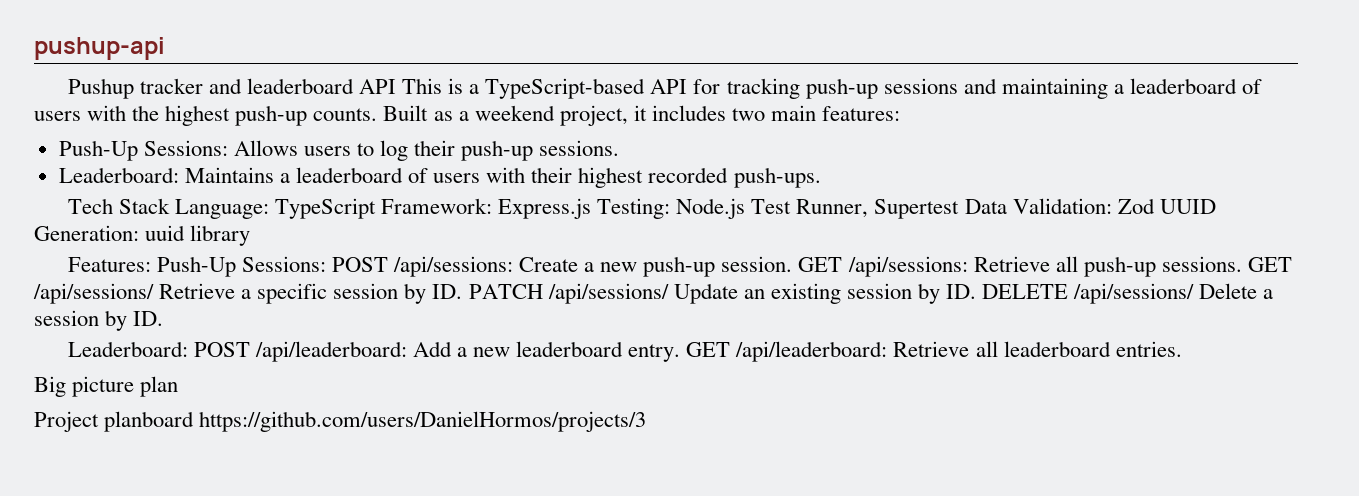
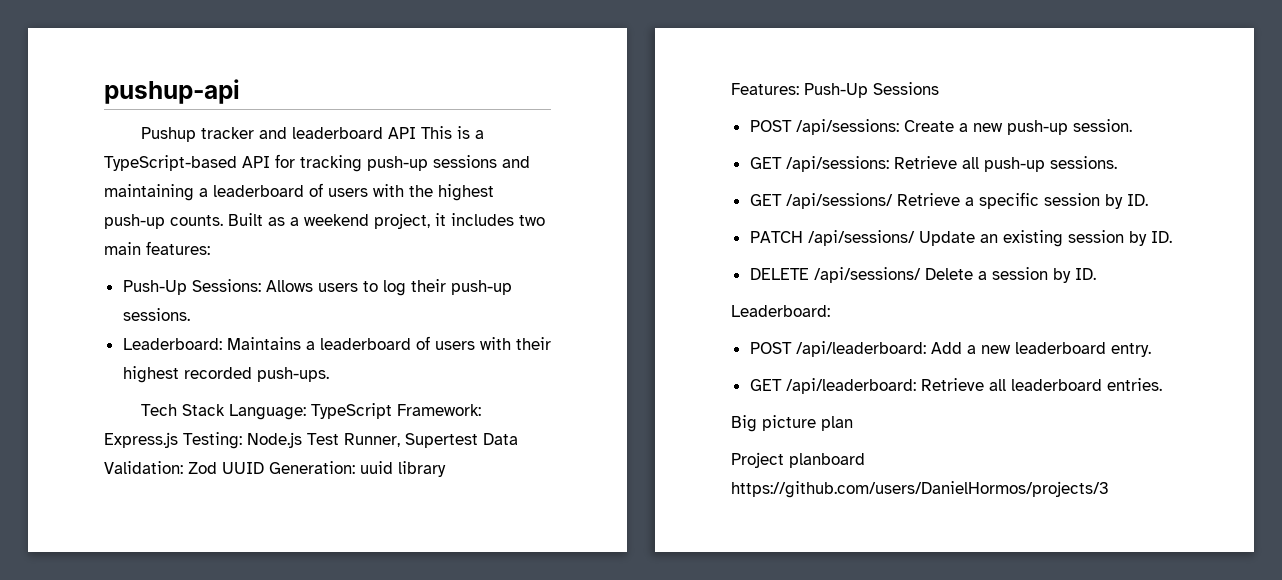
- Features: Push-Up Sessions: POST /api/sessions: Create a new push-up session. GET /api/sessions: Retrieve all push-up sessions. GET /api/sessions/ Retrieve a specific session by ID. PATCH /api/sessions/ Update an existing session by ID. DELETE /api/sessions/ Delete a session by ID.
- Leaderboard: POST /api/leaderboard: Add a new leaderboard entry. GET /api/leaderboard: Retrieve all leaderboard entries.
+ Features: Push-Up Sessions
+ POST /api/sessions: Create a new push-up session.
+ GET /api/sessions: Retrieve all push-up sessions.
+ GET /api/sessions/ Retrieve a specific session by ID.
+ PATCH /api/sessions/ Update an existing session by ID.
+ DELETE /api/sessions/ Delete a session by ID.
+ Leaderboard:
+ POST /api/leaderboard: Add a new leaderboard entry.
+ GET /api/leaderboard: Retrieve all leaderboard entries.

